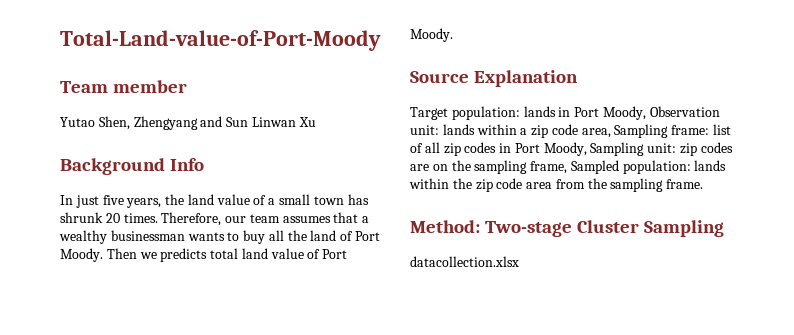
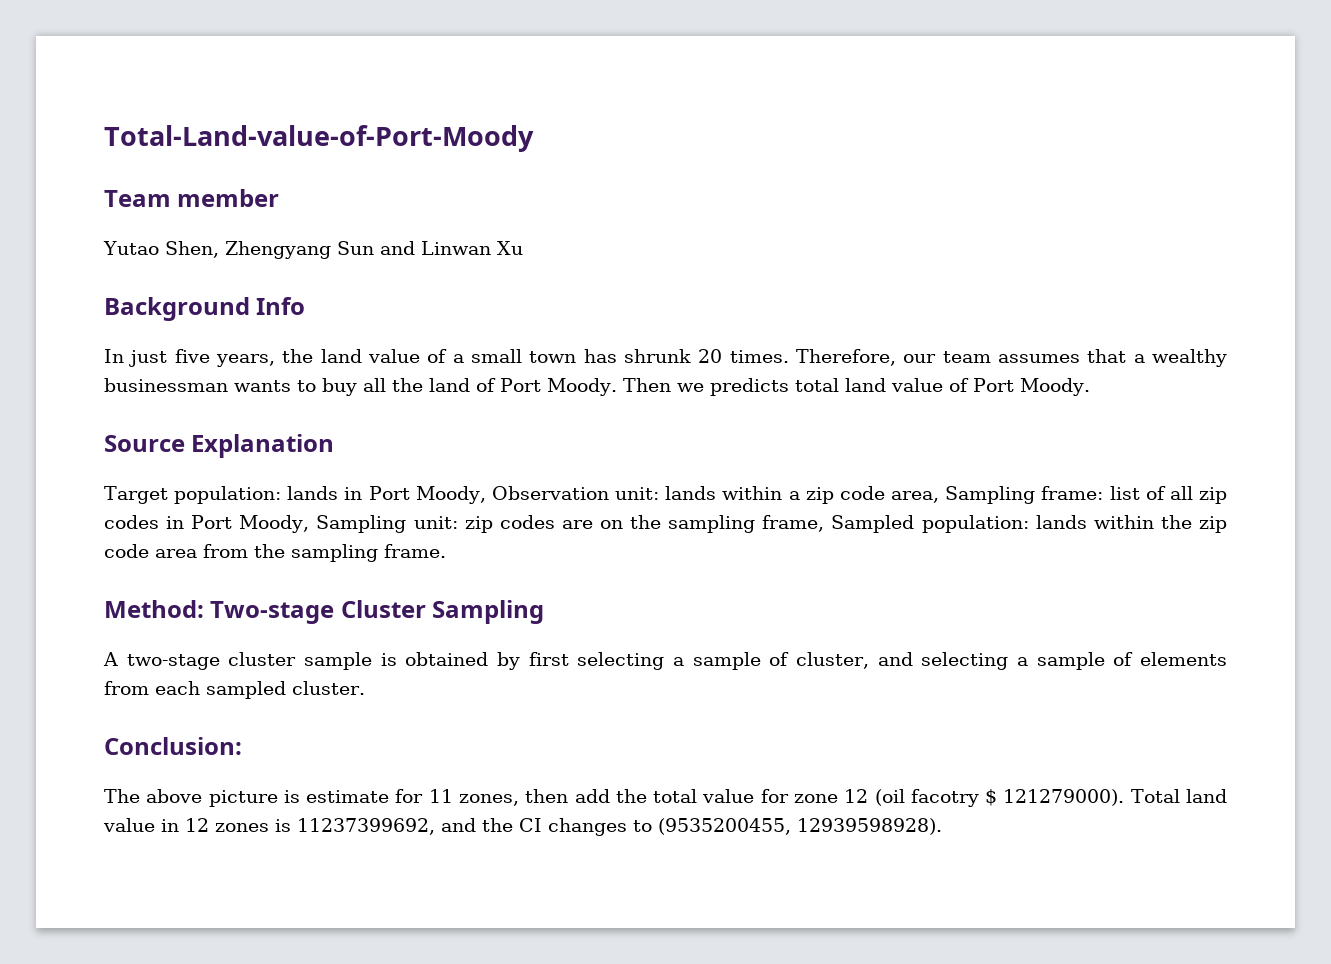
- Yutao Shen, Zhengyang and Sun Linwan Xu
+ Yutao Shen, Zhengyang Sun and Linwan Xu
- datacollection.xlsx
+ A two-stage cluster sample is obtained by first selecting a sample of cluster, and selecting a sample of elements from each sampled cluster.
+ Conclusion:
+ The above picture is estimate for 11 zones, then add the total value for zone 12 (oil facotry $ 121279000). Total land value in 12 zones is 11237399692, and the CI changes to (9535200455, 12939598928).

